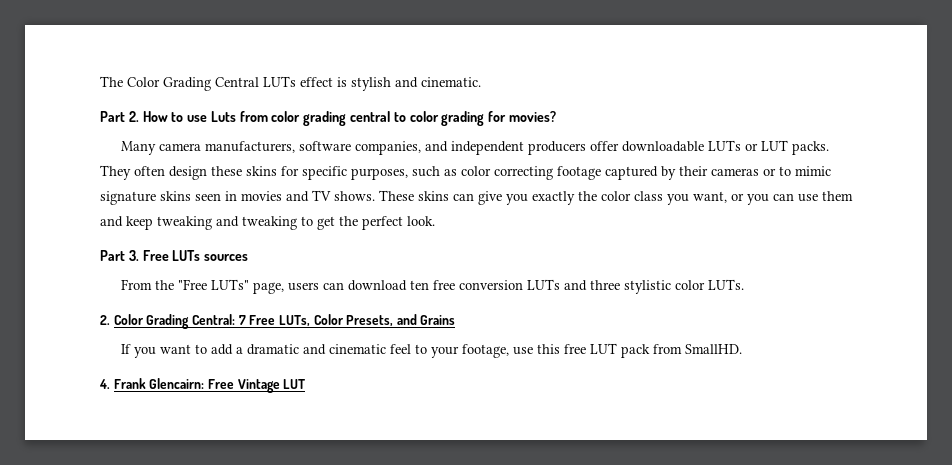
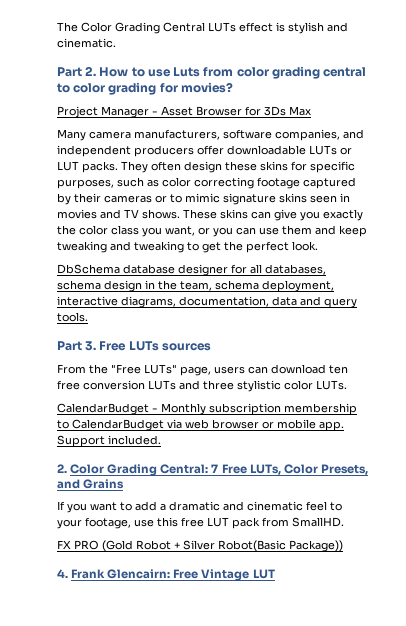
+ Project Manager - Asset Browser for 3Ds Max
+ DbSchema database designer for all databases, schema design in the team, schema deployment, interactive diagrams, documentation, data and query tools.
+ CalendarBudget - Monthly subscription membership to CalendarBudget via web browser or mobile app. Support included.
+ FX PRO (Gold Robot + Silver Robot(Basic Package))

